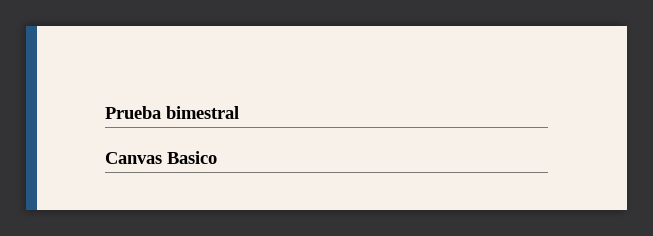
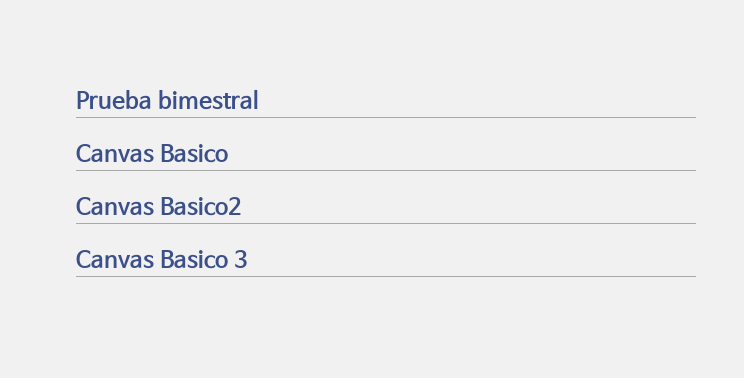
+ Canvas Basico2
+ Canvas Basico 3

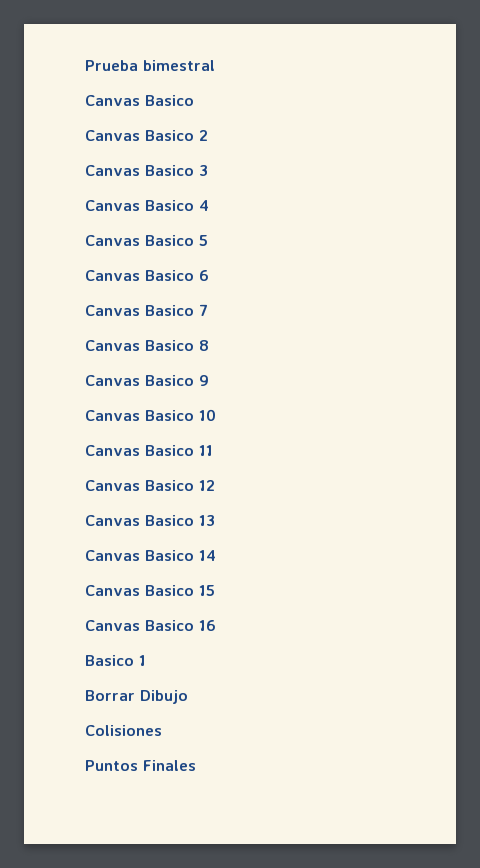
- Canvas Basico2
+ Canvas Basico 2
+ Canvas Basico 4
+ Canvas Basico 5
+ Canvas Basico 6
+ Canvas Basico 7
+ Canvas Basico 8
+ Canvas Basico 9
+ Canvas Basico 10
+ Canvas Basico 11
+ Canvas Basico 12
+ Canvas Basico 13
+ Canvas Basico 14
+ Canvas Basico 15
+ Canvas Basico 16
+ Basico 1
+ Borrar Dibujo
+ Colisiones
+ Puntos Finales

